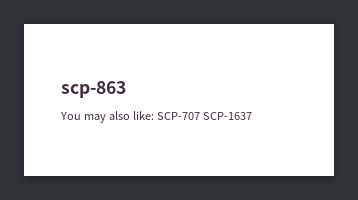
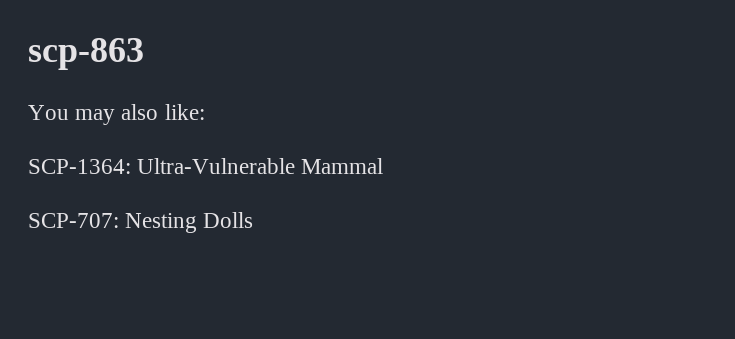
- You may also like: SCP-707 SCP-1637
+ You may also like:
+ SCP-1364: Ultra-Vulnerable Mammal
+ SCP-707: Nesting Dolls

